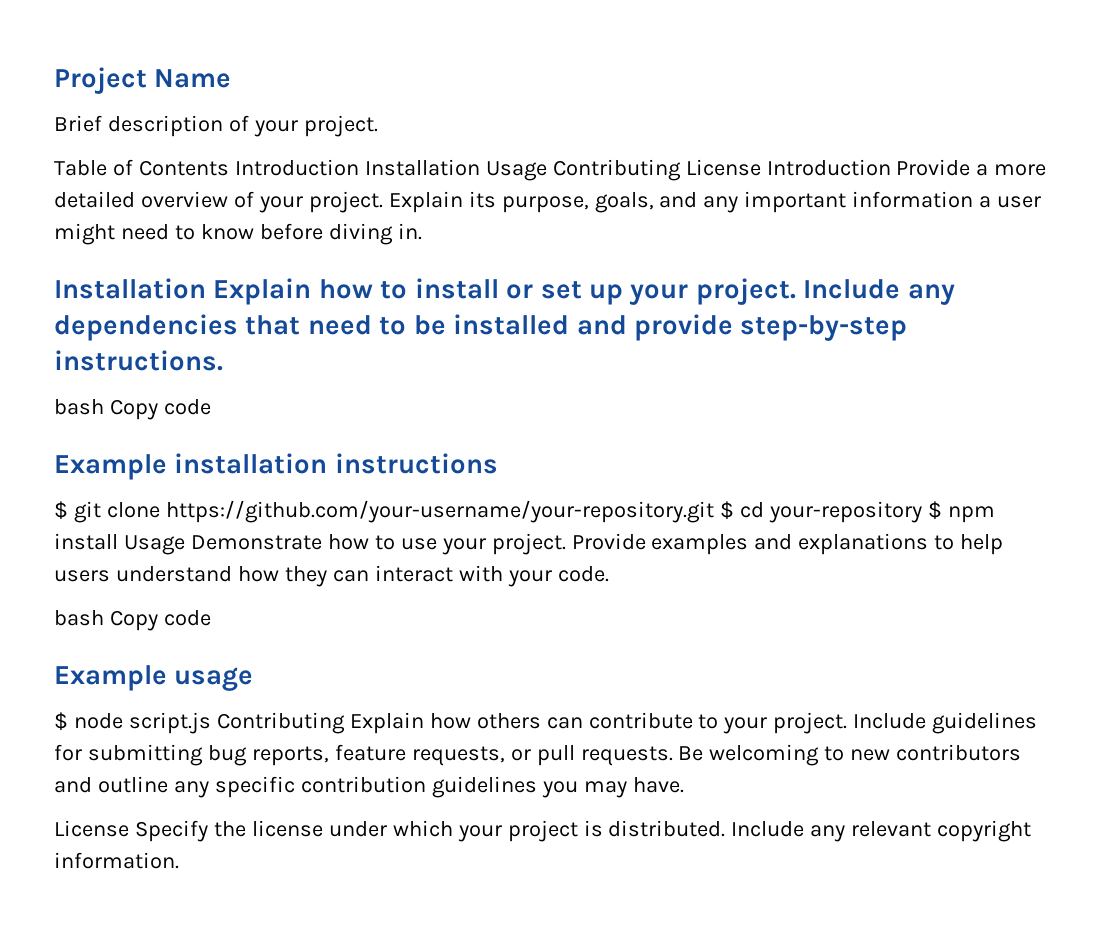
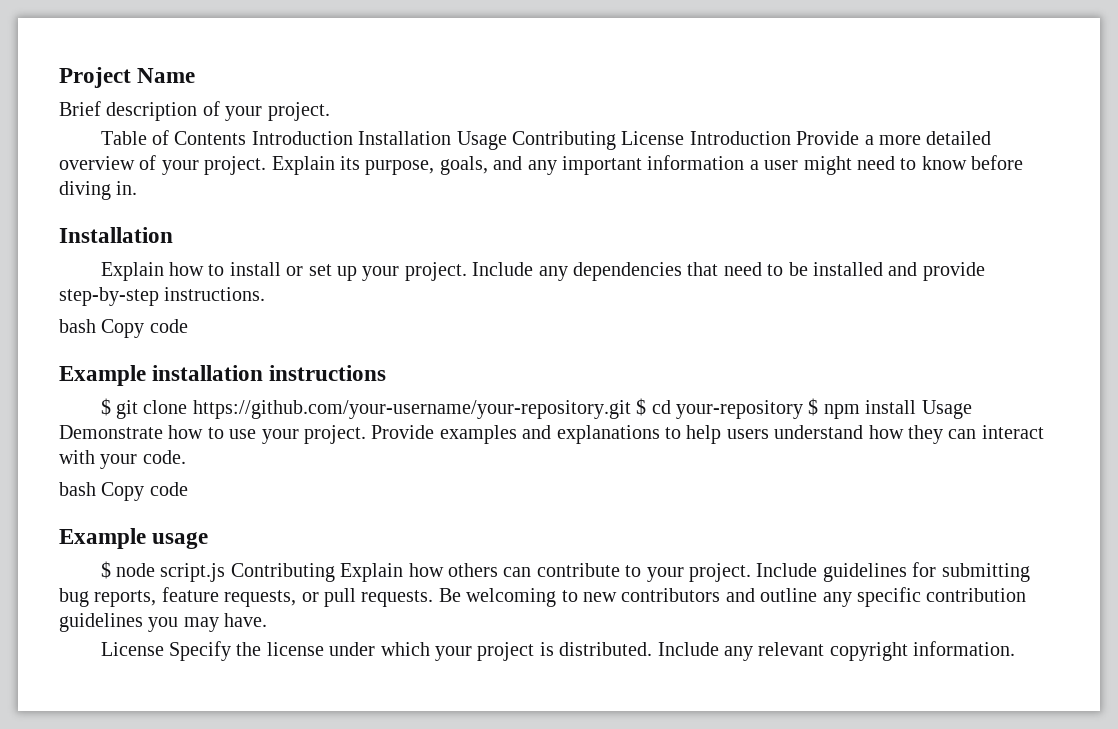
  Explain its purpose, goals, and any important information a user might need to know before diving in.
- Installation Explain how to install or set up your project.
+ Installation
+ Explain how to install or set up your project.

